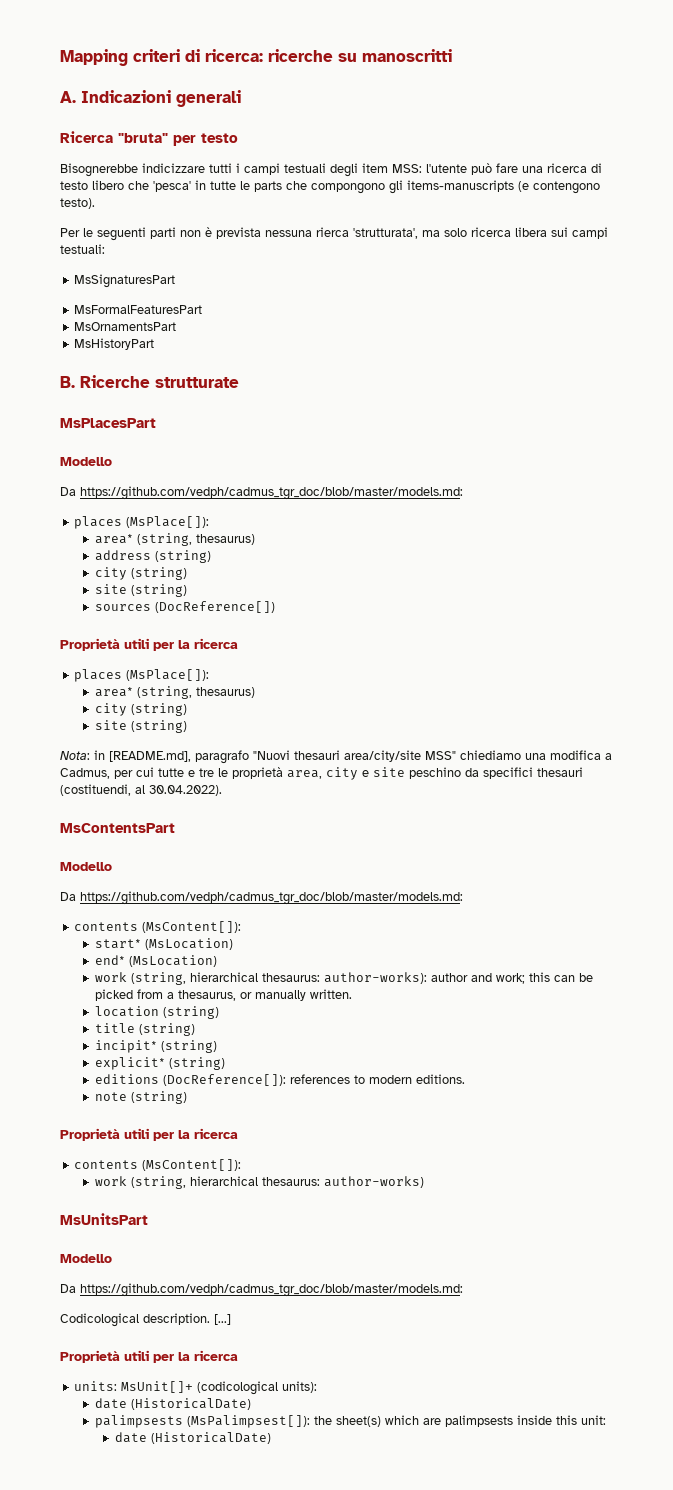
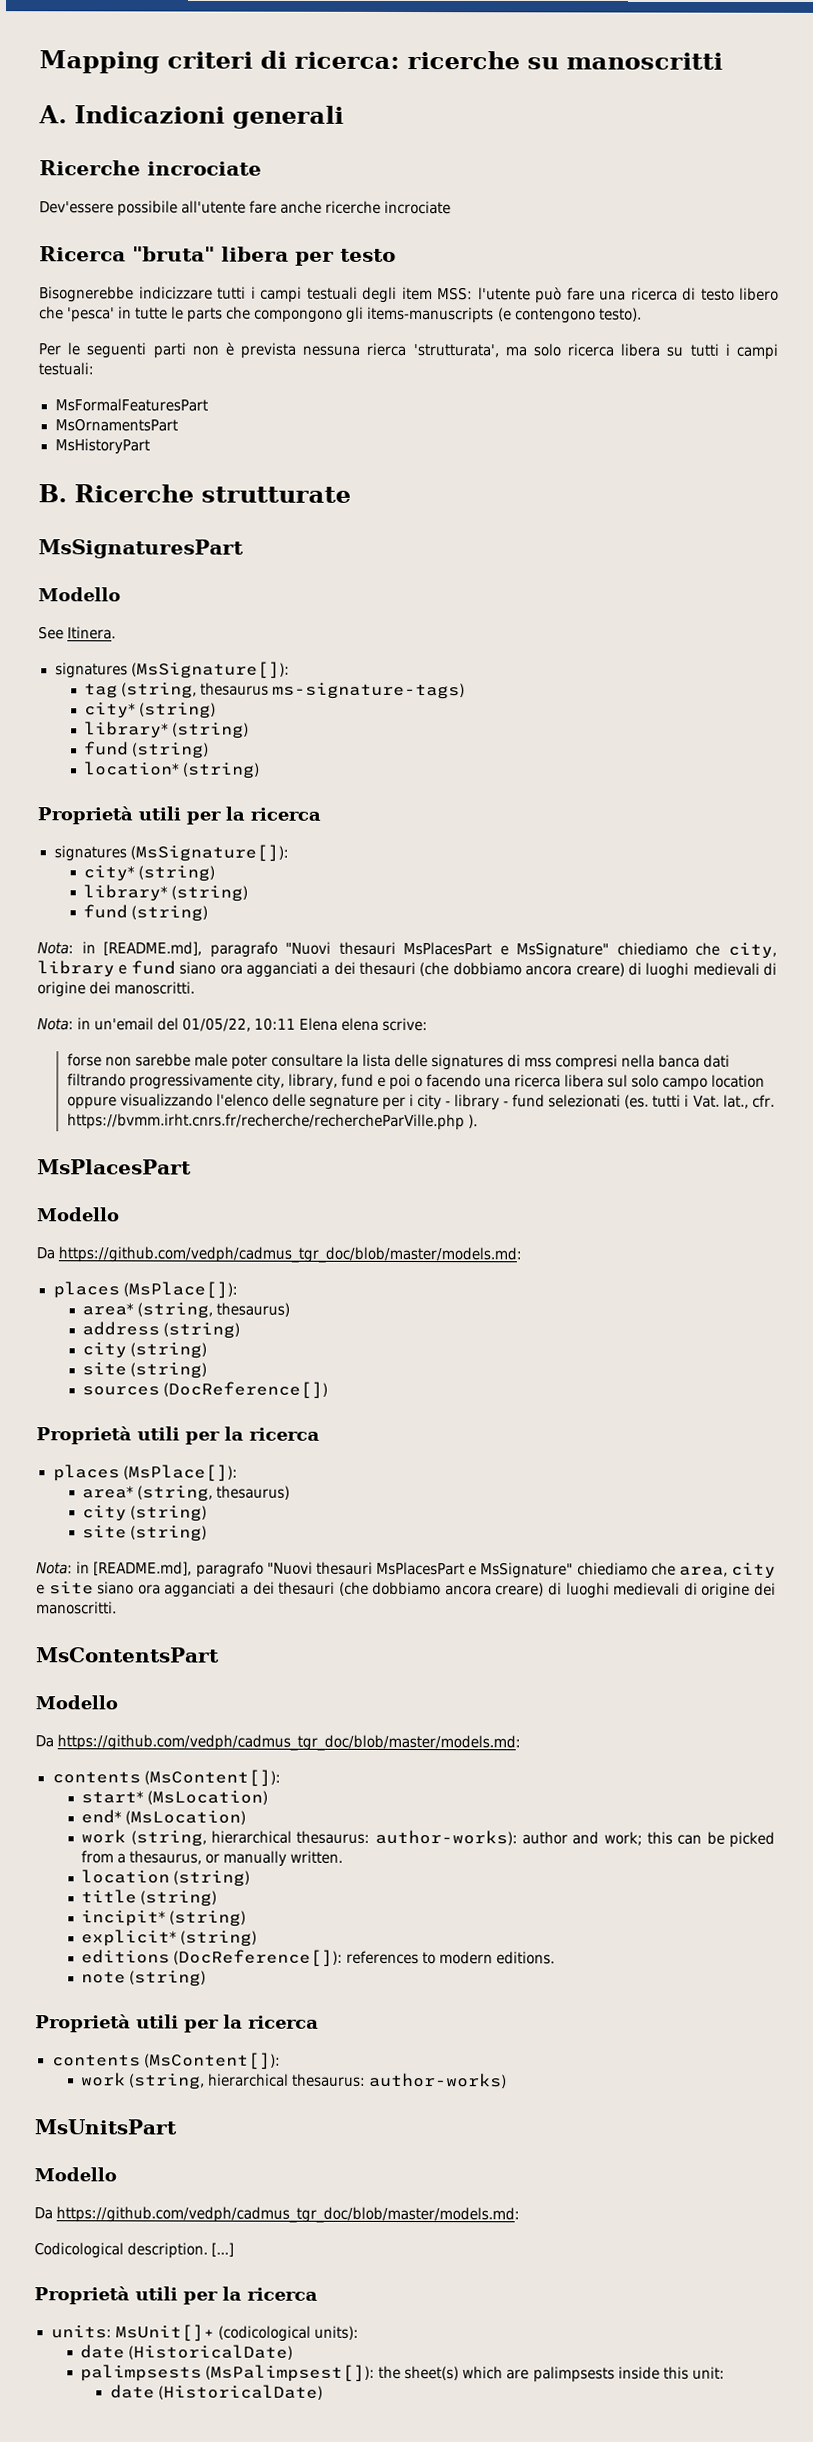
+ Ricerche incrociate
+ Dev'essere possibile all'utente fare anche ricerche incrociate
- Ricerca "bruta" per testo
+ Ricerca "bruta" libera per testo
- Per le seguenti parti non è prevista nessuna rierca 'strutturata', ma solo ricerca libera sui campi testuali:
+ Per le seguenti parti non è prevista nessuna rierca 'strutturata', ma solo ricerca libera su tutti i campi testuali:
- MsSignaturesPart
+ MsSignaturesPart
+ Modello
+ See Itinera.
+ signatures (MsSignature[]):
+ tag (string, thesaurus ms-signature-tags)
+ city* (string)
+ library* (string)
+ fund (string)
+ location* (string)
+ Proprietà utili per la ricerca
+ signatures (MsSignature[]):
+ city* (string)
+ library* (string)
+ fund (string)
+ Nota: in [README.md], paragrafo "Nuovi thesauri MsPlacesPart e MsSignature" chiediamo che city, library e fund siano ora agganciati a dei thesauri (che dobbiamo ancora creare) di luoghi medievali di origine dei manoscritti.
+ Nota: in un'email del 01/05/22, 10:11 Elena elena scrive:
+ forse non sarebbe male poter consultare la lista delle signatures di mss compresi nella banca dati filtrando progressivamente city, library, fund e poi o facendo una ricerca libera sul solo campo location oppure visualizzando l'elenco delle segnature per i city - library - fund selezionati (es. tutti i Vat. lat., cfr. https://bvmm.irht.cnrs.fr/recherche/rechercheParVille.php ).
- Nota: in [README.md], paragrafo "Nuovi thesauri area/city/site MSS" chiediamo una modifica a Cadmus, per cui tutte e tre le proprietà area, city e site peschino da specifici thesauri (costituendi, al 30.04.2022).
+ Nota: in [README.md], paragrafo "Nuovi thesauri MsPlacesPart e MsSignature" chiediamo che area, city e site siano ora agganciati a dei thesauri (che dobbiamo ancora creare) di luoghi medievali di origine dei manoscritti.

